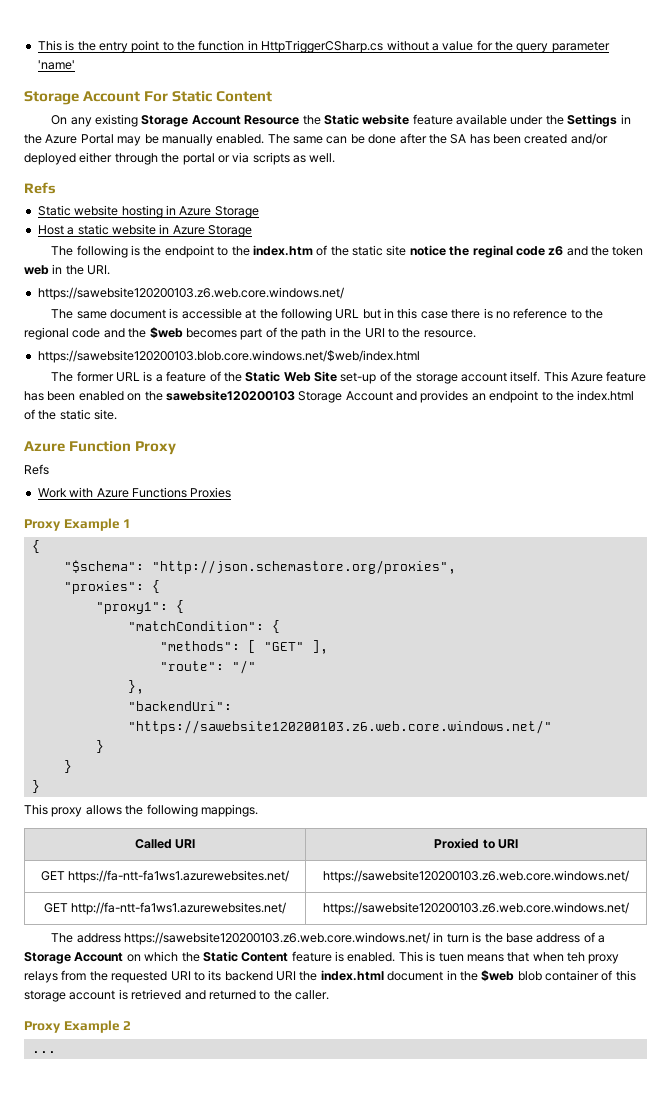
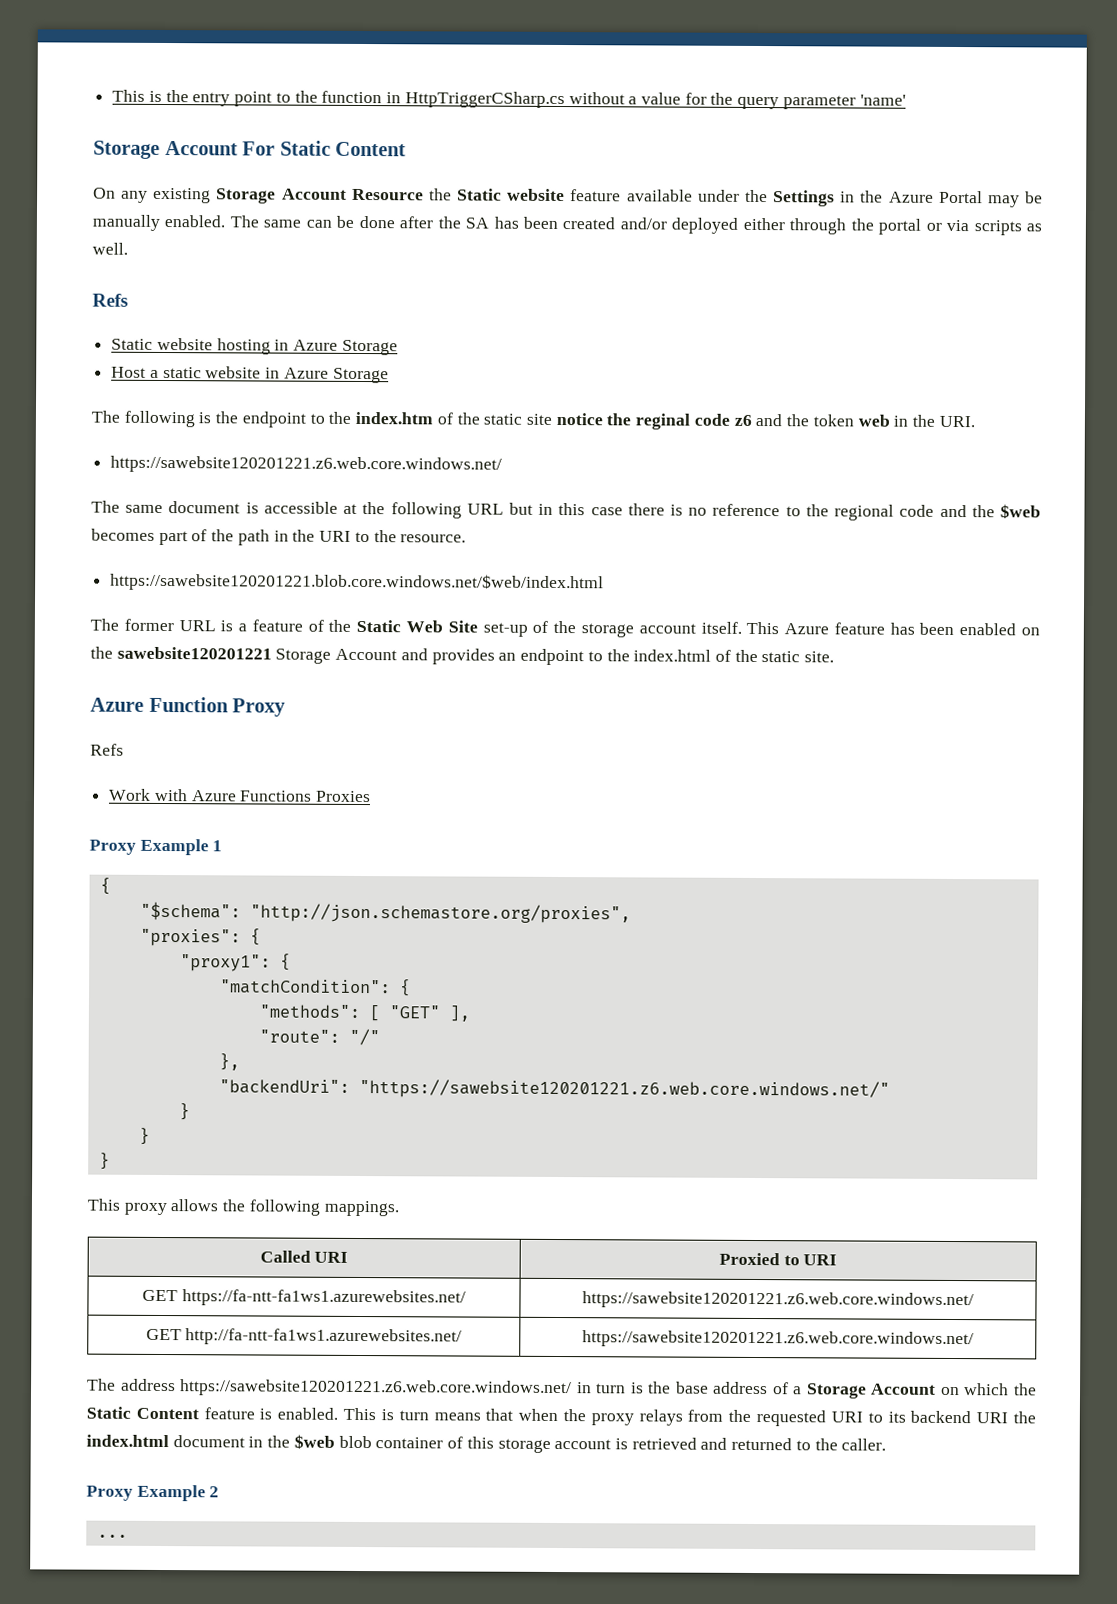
  The following is the endpoint to the index.htm of the static site notice the reginal code z6 and the token web in the URI.
- https://sawebsite120200103.z6.web.core.windows.net/
+ https://sawebsite120201221.z6.web.core.windows.net/
- https://sawebsite120200103.blob.core.windows.net/$web/index.html
+ https://sawebsite120201221.blob.core.windows.net/$web/index.html
- This Azure feature has been enabled on the sawebsite120200103 Storage Account and provides an endpoint to the index.html of the static site.
+ This Azure feature has been enabled on the sawebsite120201221 Storage Account and provides an endpoint to the index.html of the static site.
- "backendUri": "https://sawebsite120200103.z6.web.core.windows.net/"
+ "backendUri": "https://sawebsite120201221.z6.web.core.windows.net/"
- GET https://fa-ntt-fa1ws1.azurewebsites.net/ | https://sawebsite120200103.z6.web.core.windows.net/
+ GET https://fa-ntt-fa1ws1.azurewebsites.net/ | https://sawebsite120201221.z6.web.core.windows.net/
- GET http://fa-ntt-fa1ws1.azurewebsites.net/ | https://sawebsite120200103.z6.web.core.windows.net/
+ GET http://fa-ntt-fa1ws1.azurewebsites.net/ | https://sawebsite120201221.z6.web.core.windows.net/
- The address https://sawebsite120200103.z6.web.core.windows.net/ in turn is the base address of a Storage Account on which the Static Content feature is enabled.
+ The address https://sawebsite120201221.z6.web.core.windows.net/ in turn is the base address of a Storage Account on which the Static Content feature is enabled.
- This is tuen means that when teh proxy relays from the requested URI to its backend URI the index.html document in the $web blob container of this storage account is retrieved and returned to the caller.
+ This is turn means that when the proxy relays from the requested URI to its backend URI the index.html document in the $web blob container of this storage account is retrieved and returned to the caller.

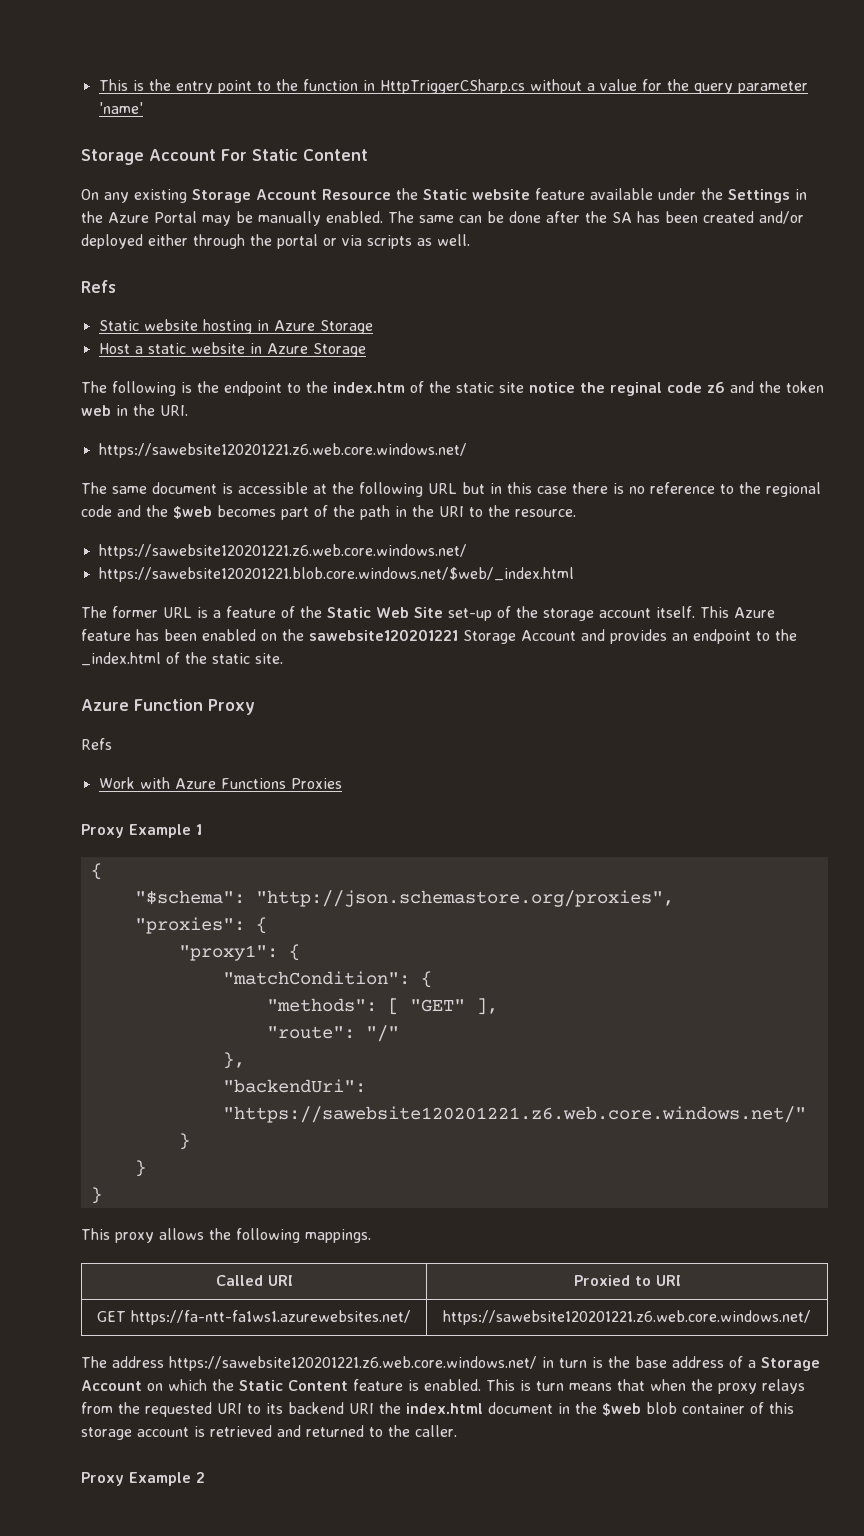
  The same document is accessible at the following URL but in this case there is no reference to the regional code and the $web becomes part of the path in the URI to the resource.
- https://sawebsite120201221.blob.core.windows.net/$web/index.html
+ https://sawebsite120201221.z6.web.core.windows.net/
+ https://sawebsite120201221.blob.core.windows.net/$web/_index.html
- This Azure feature has been enabled on the sawebsite120201221 Storage Account and provides an endpoint to the index.html of the static site.
+ This Azure feature has been enabled on the sawebsite120201221 Storage Account and provides an endpoint to the _index.html of the static site.
- GET http://fa-ntt-fa1ws1.azurewebsites.net/ | https://sawebsite120201221.z6.web.core.windows.net/
- ...

